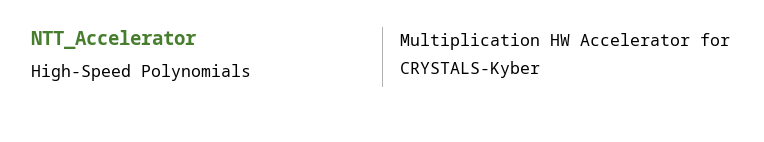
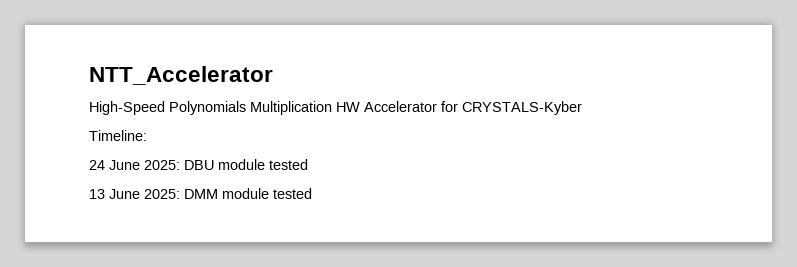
+ Timeline:
+ 24 June 2025: DBU module tested
+ 13 June 2025: DMM module tested

